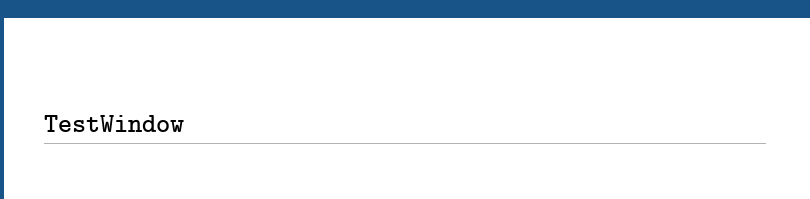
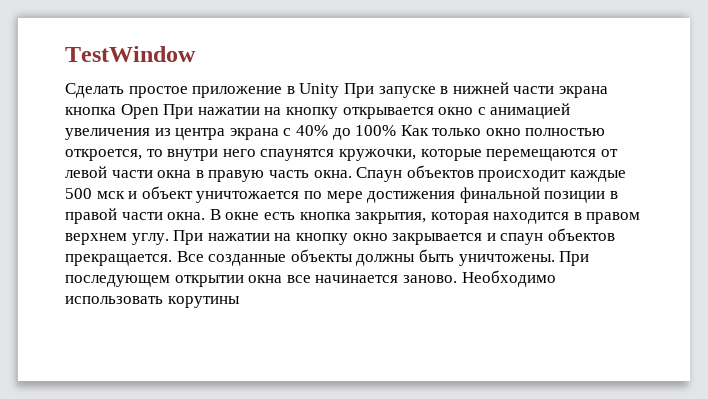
+ Сделать простое приложение в Unity При запуске в нижней части экрана кнопка Open При нажатии на кнопку открывается окно с анимацией увеличения из центра экрана с 40% до 100% Как только окно полностью откроется, то внутри него спаунятся кружочки, которые перемещаются от левой части окна в правую часть окна. Спаун объектов происходит каждые 500 мск и объект уничтожается по мере достижения финальной позиции в правой части окна. В окне есть кнопка закрытия, которая находится в правом верхнем углу. При нажатии на кнопку окно закрывается и спаун объектов прекращается. Все созданные объекты должны быть уничтожены. При последующем открытии окна все начинается заново. Необходимо использовать корутины

